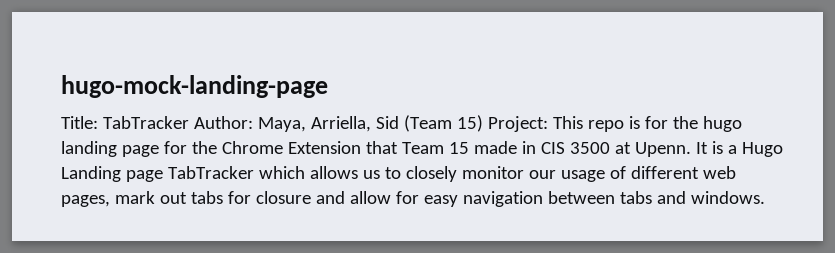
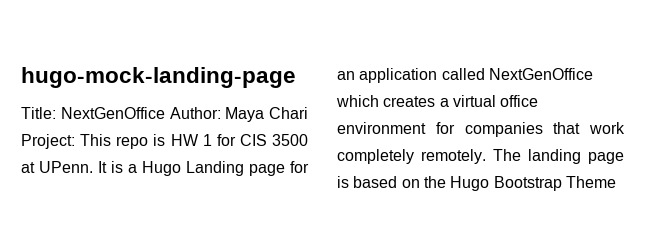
- Title: TabTracker Author: Maya, Arriella, Sid (Team 15) Project: This repo is for the hugo landing page for the Chrome Extension that Team 15 made in CIS 3500 at Upenn.
+ Title: NextGenOffice Author: Maya Chari Project: This repo is HW 1 for CIS 3500 at UPenn.
- It is a Hugo Landing page TabTracker which allows us to closely monitor our usage of different web pages, mark out tabs for closure and allow for easy navigation between tabs and windows.
+ It is a Hugo Landing page for an application called NextGenOffice which creates a virtual office environment for companies that work completely remotely. The landing page is based on the Hugo Bootstrap Theme

